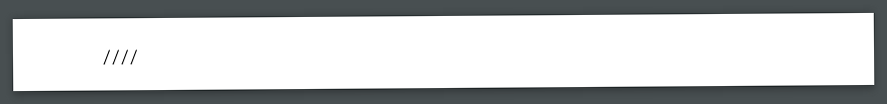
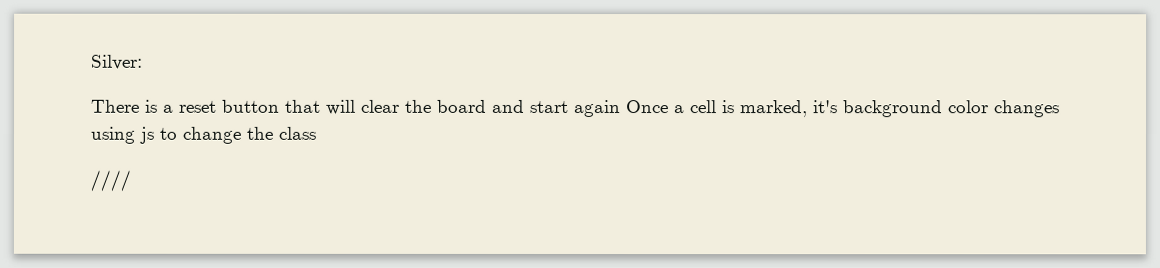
+ Silver:
+ There is a reset button that will clear the board and start again Once a cell is marked, it's background color changes using js to change the class

